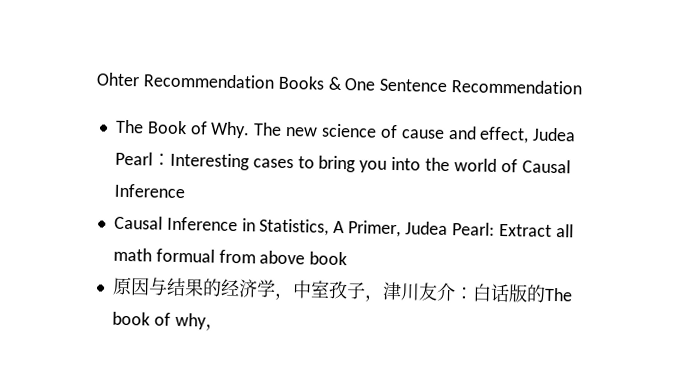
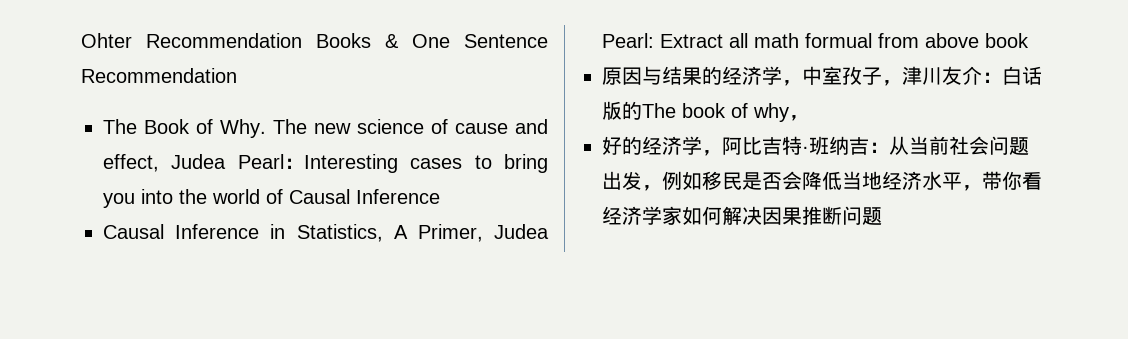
+ 好的经济学，阿比吉特·班纳吉：从当前社会问题出发，例如移民是否会降低当地经济水平，带你看经济学家如何解决因果推断问题

